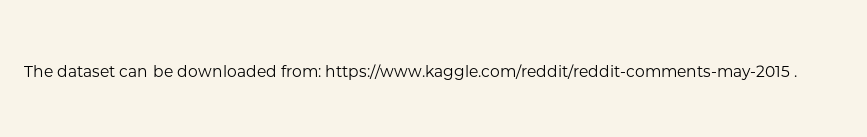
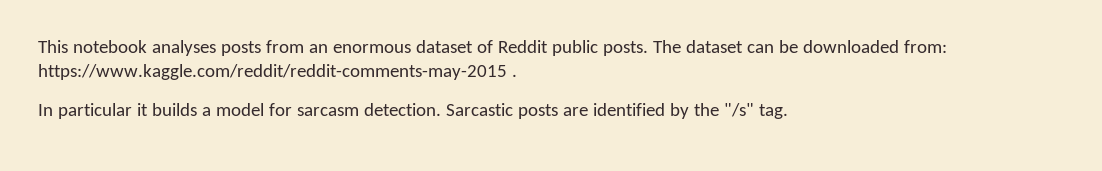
+ This notebook analyses posts from an enormous dataset of Reddit public posts.
+ In particular it builds a model for sarcasm detection. Sarcastic posts are identified by the "/s" tag.

